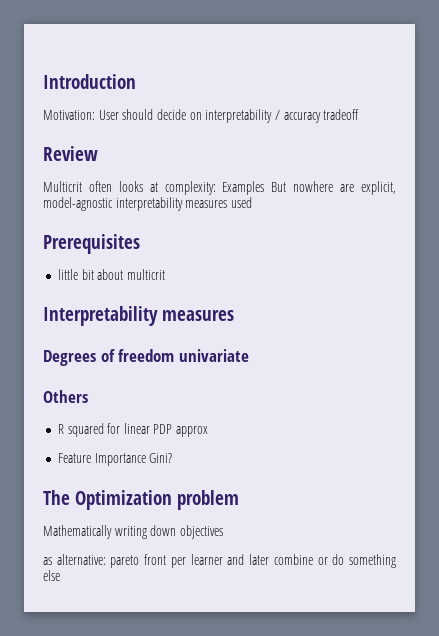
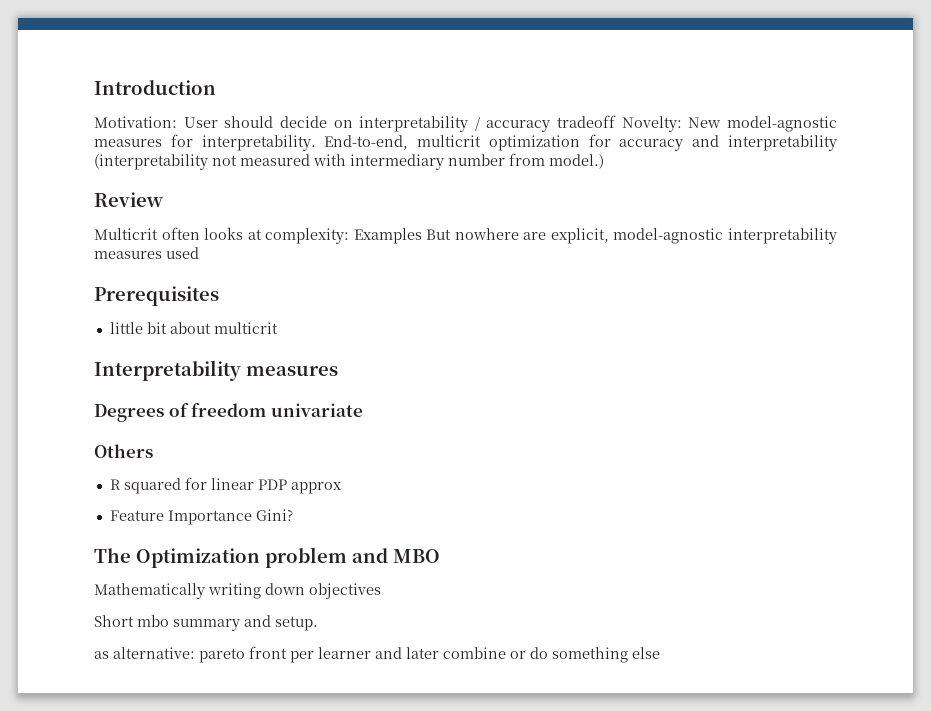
- Motivation: User should decide on interpretability / accuracy tradeoff
+ Motivation: User should decide on interpretability / accuracy tradeoff Novelty: New model-agnostic measures for interpretability. End-to-end, multicrit optimization for accuracy and interpretability (interpretability not measured with intermediary number from model.)
- The Optimization problem
+ The Optimization problem and MBO
+ Short mbo summary and setup.

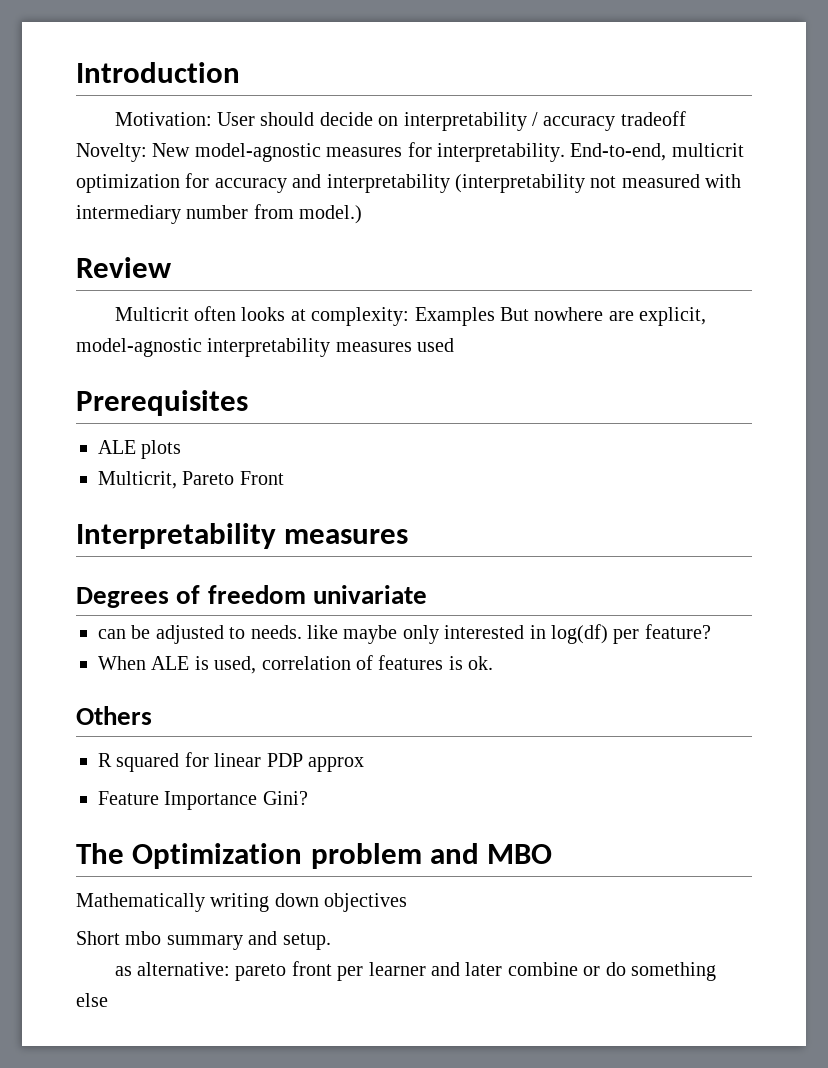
- little bit about multicrit
+ ALE plots
+ Multicrit, Pareto Front
+ can be adjusted to needs. like maybe only interested in log(df) per feature?
+ When ALE is used, correlation of features is ok.

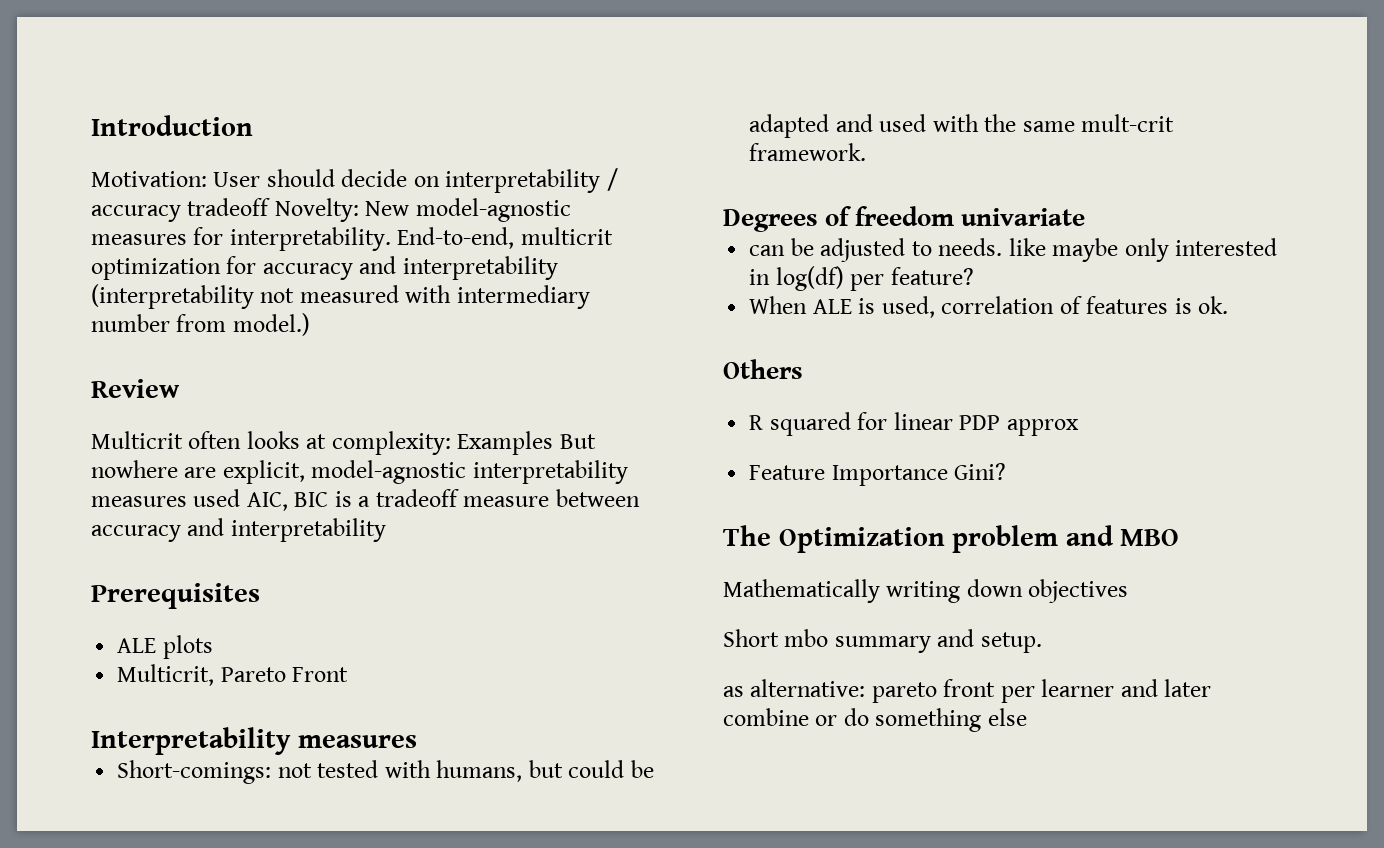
- Multicrit often looks at complexity: Examples But nowhere are explicit, model-agnostic interpretability measures used
+ Multicrit often looks at complexity: Examples But nowhere are explicit, model-agnostic interpretability measures used AIC, BIC is a tradeoff measure between accuracy and interpretability
+ Short-comings: not tested with humans, but could be adapted and used with the same mult-crit framework.

